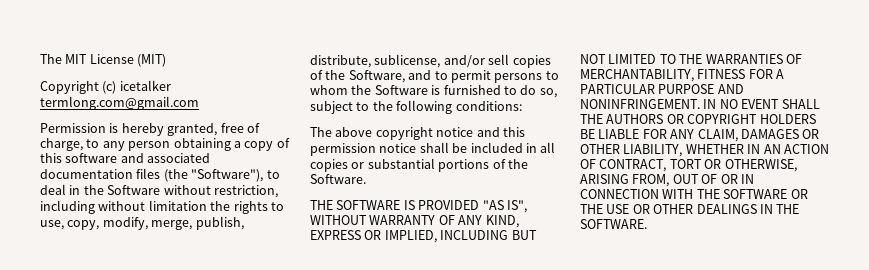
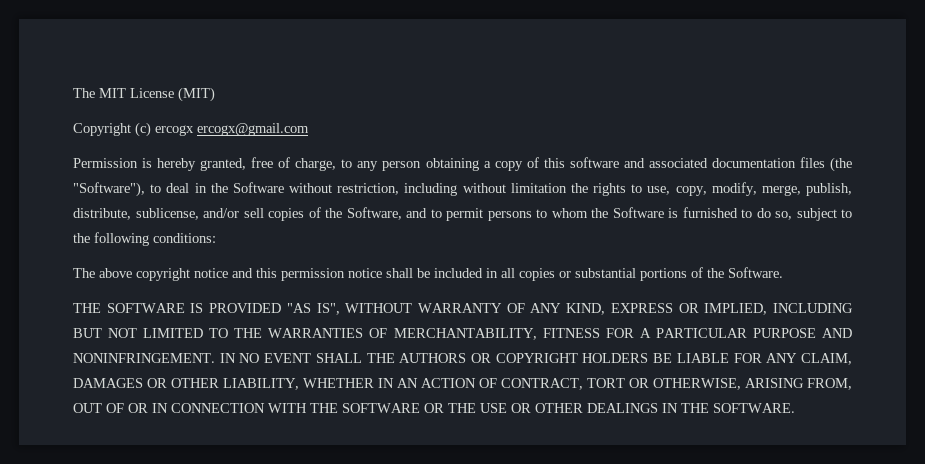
- Copyright (c) icetalker termlong.com@gmail.com
+ Copyright (c) ercogx ercogx@gmail.com

